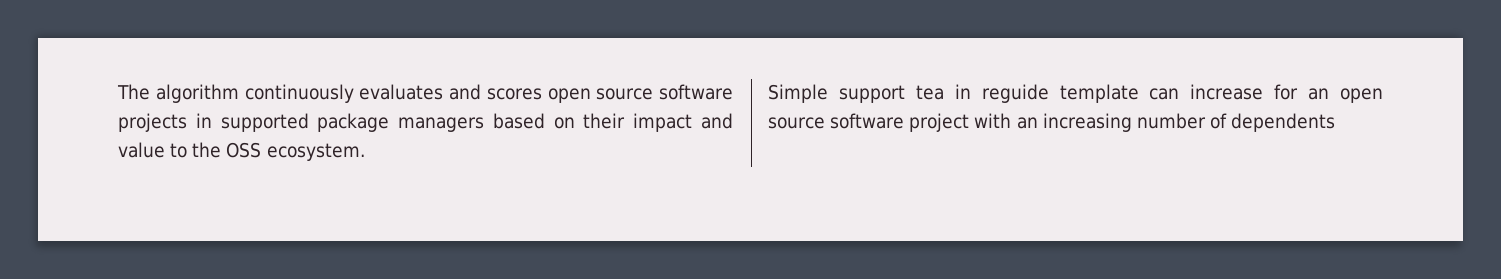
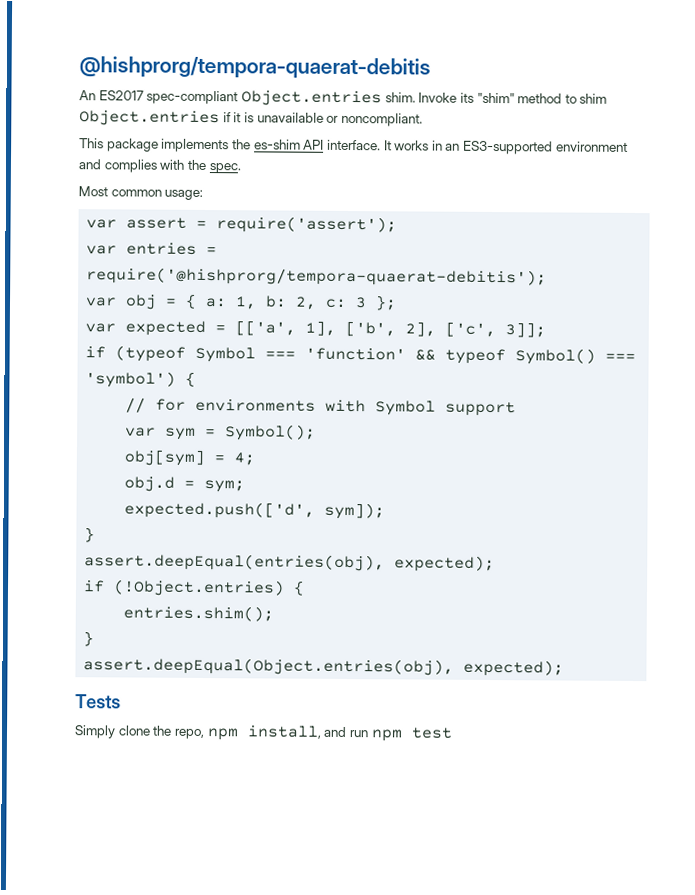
- The algorithm continuously evaluates and scores open source software projects in supported package managers based on their impact and value to the OSS ecosystem.
- Simple support tea in reguide template can increase for an open source software project with an increasing number of dependents
+ @hishprorg/tempora-quaerat-debitis
+ An ES2017 spec-compliant Object.entries shim. Invoke its "shim" method to shim Object.entries if it is unavailable or noncompliant.
+ This package implements the es-shim API interface. It works in an ES3-supported environment and complies with the spec.
+ Most common usage:
+ var assert = require('assert');
+ var entries = require('@hishprorg/tempora-quaerat-debitis');
+ var obj = { a: 1, b: 2, c: 3 };
+ var expected = [['a', 1], ['b', 2], ['c', 3]];
+ if (typeof Symbol === 'function' && typeof Symbol() === 'symbol') {
+ // for environments with Symbol support
+ var sym = Symbol();
+ obj[sym] = 4;
+ obj.d = sym;
+ expected.push(['d', sym]);
+ }
+ assert.deepEqual(entries(obj), expected);
+ if (!Object.entries) {
+ entries.shim();
+ }
+ assert.deepEqual(Object.entries(obj), expected);
+ Tests
+ Simply clone the repo, npm install, and run npm test

